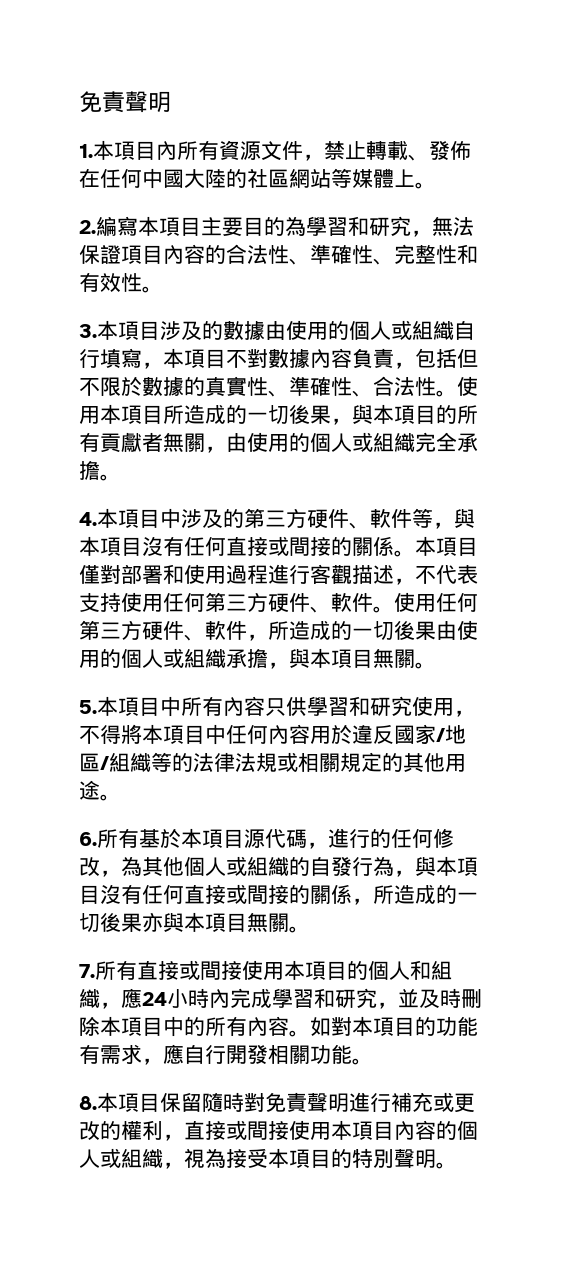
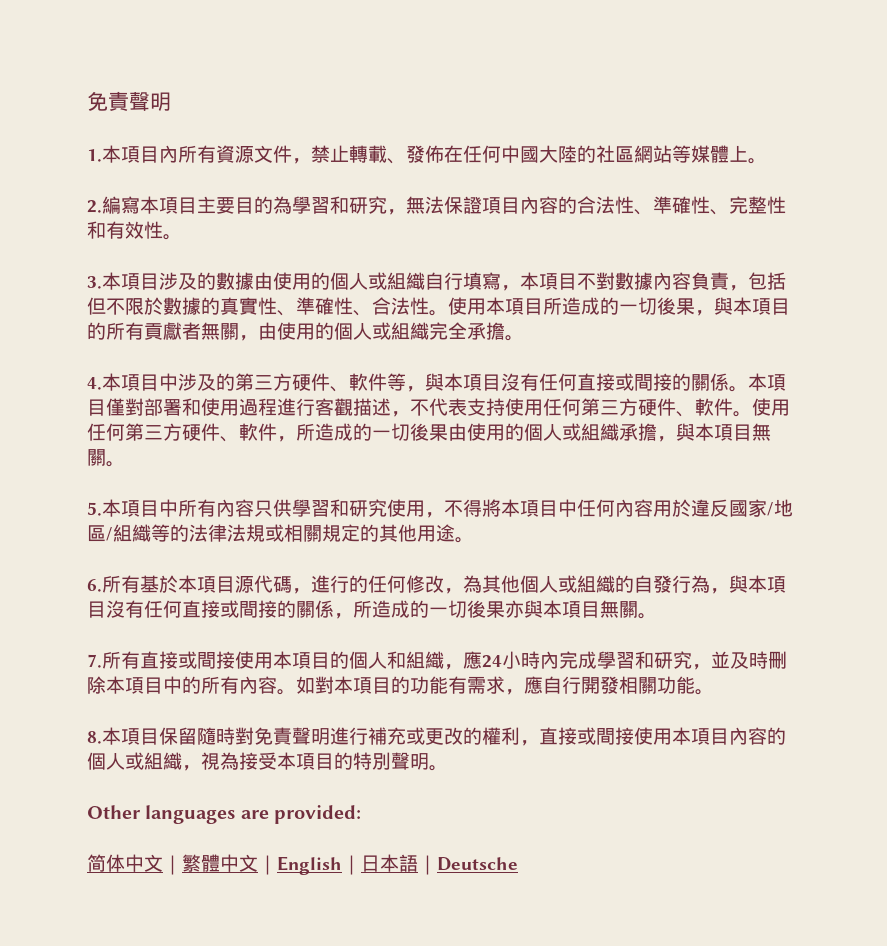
+ Other languages are provided:
+ 简体中文｜繁體中文｜English｜日本語｜Deutsche

